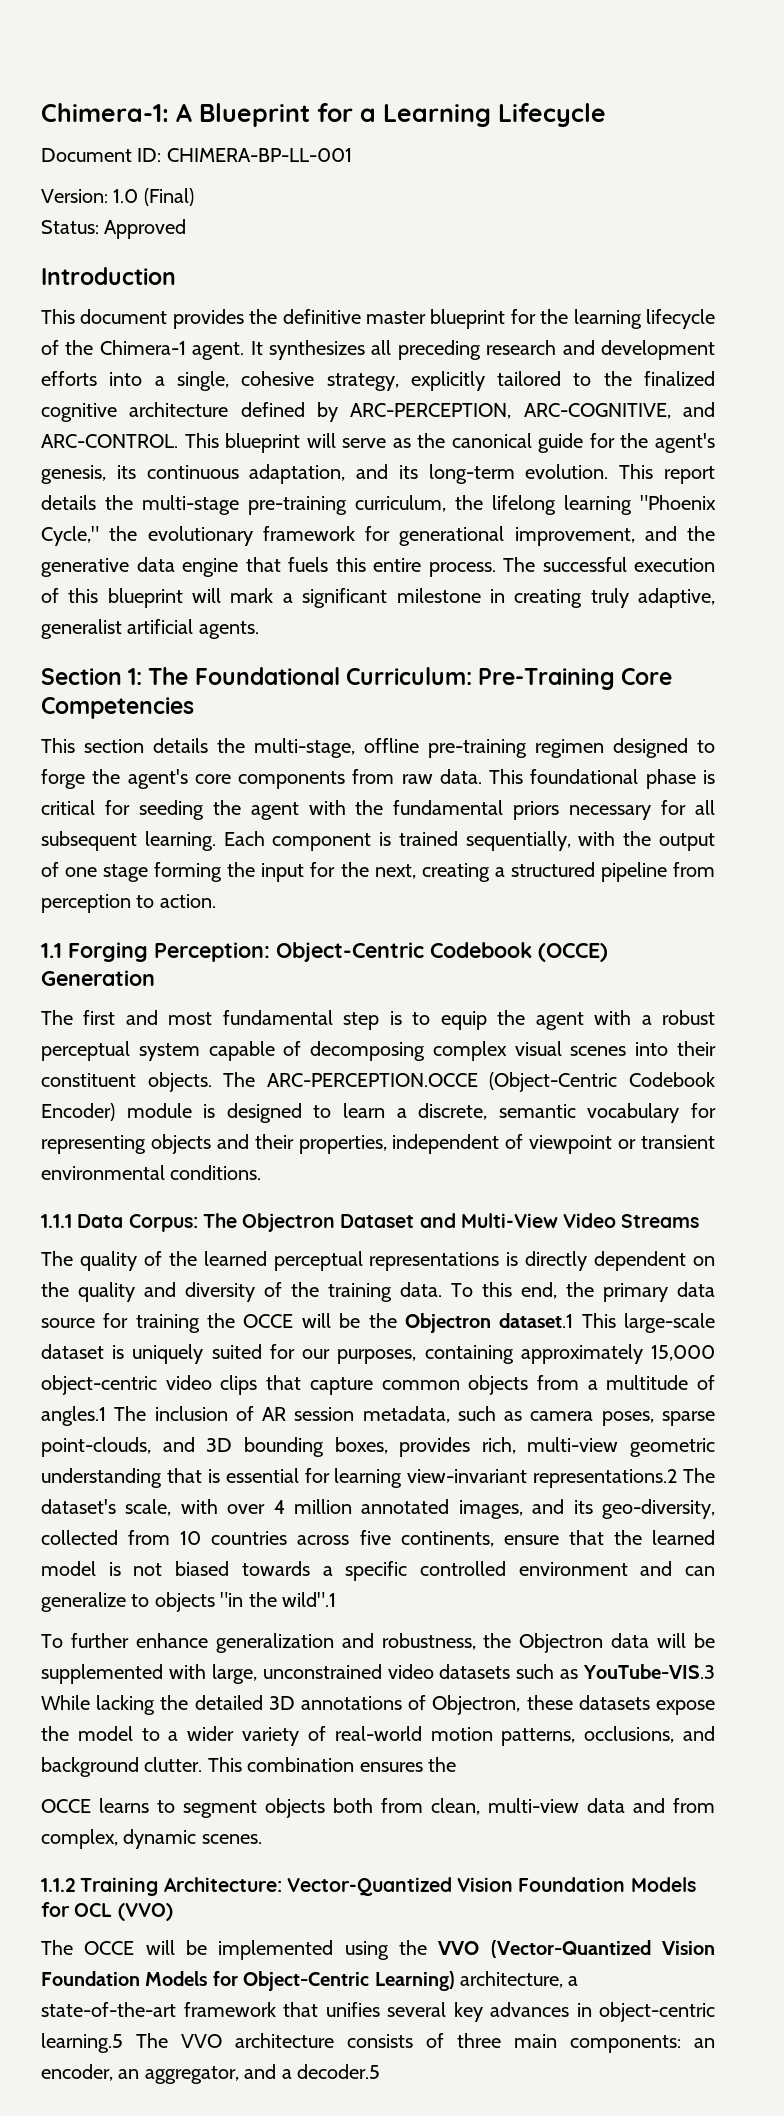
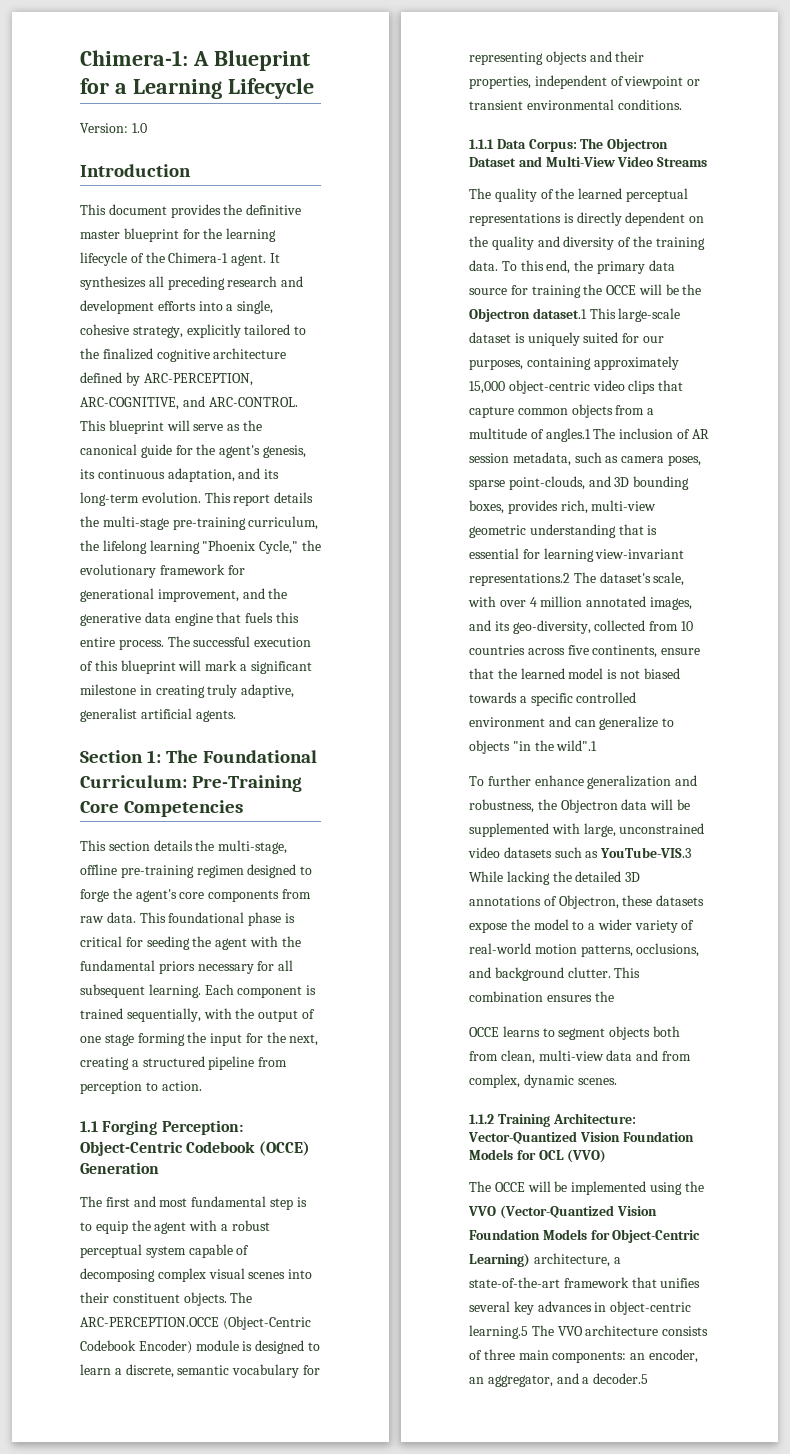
- Document ID: CHIMERA-BP-LL-001
- Version: 1.0 (Final)
- Status: Approved
+ Version: 1.0

